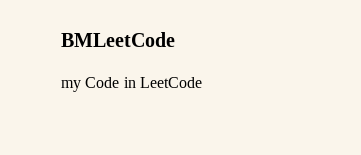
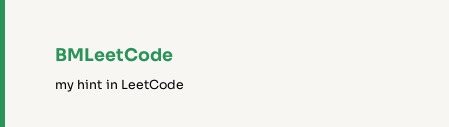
- my Code in LeetCode
+ my hint in LeetCode

